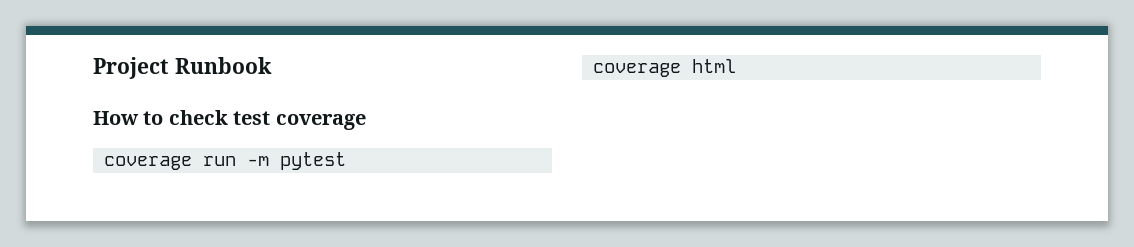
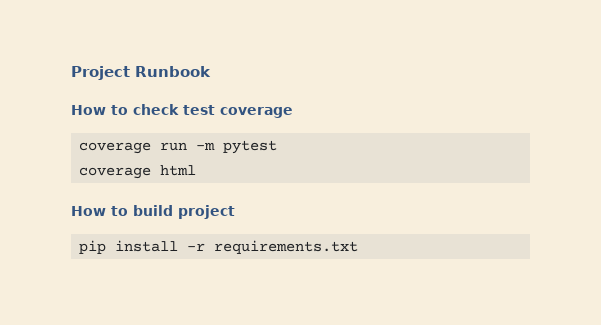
+ How to build project
+ pip install -r requirements.txt

